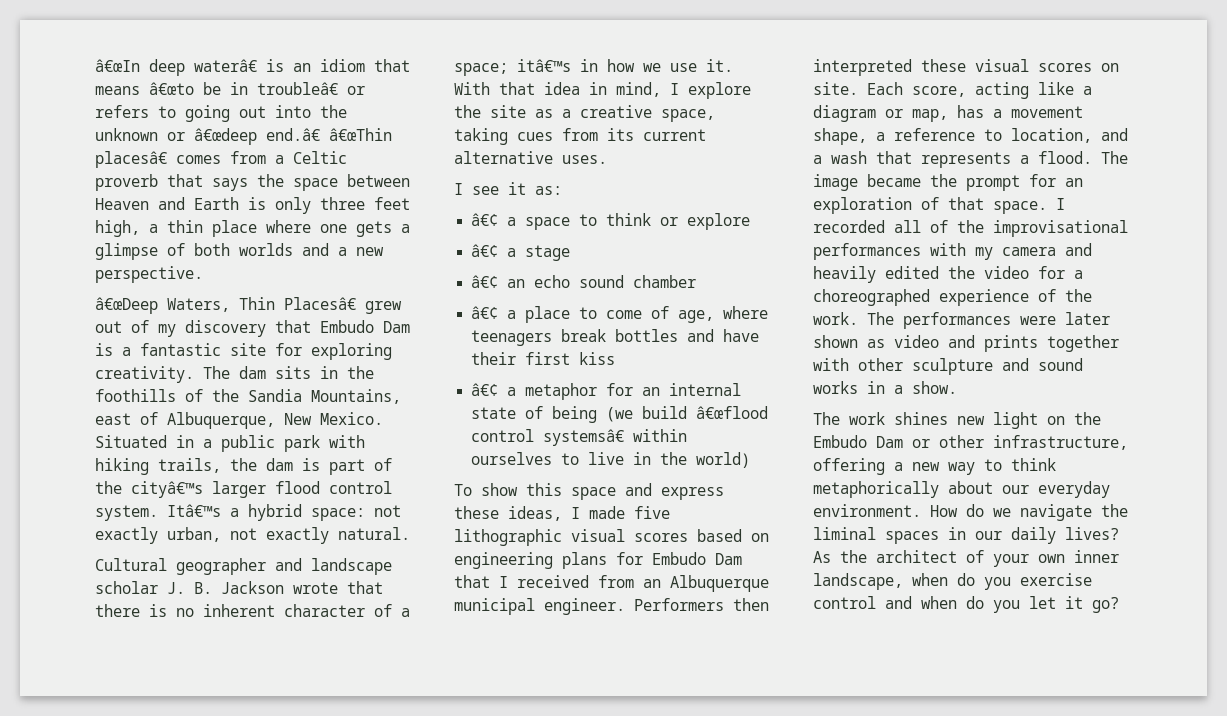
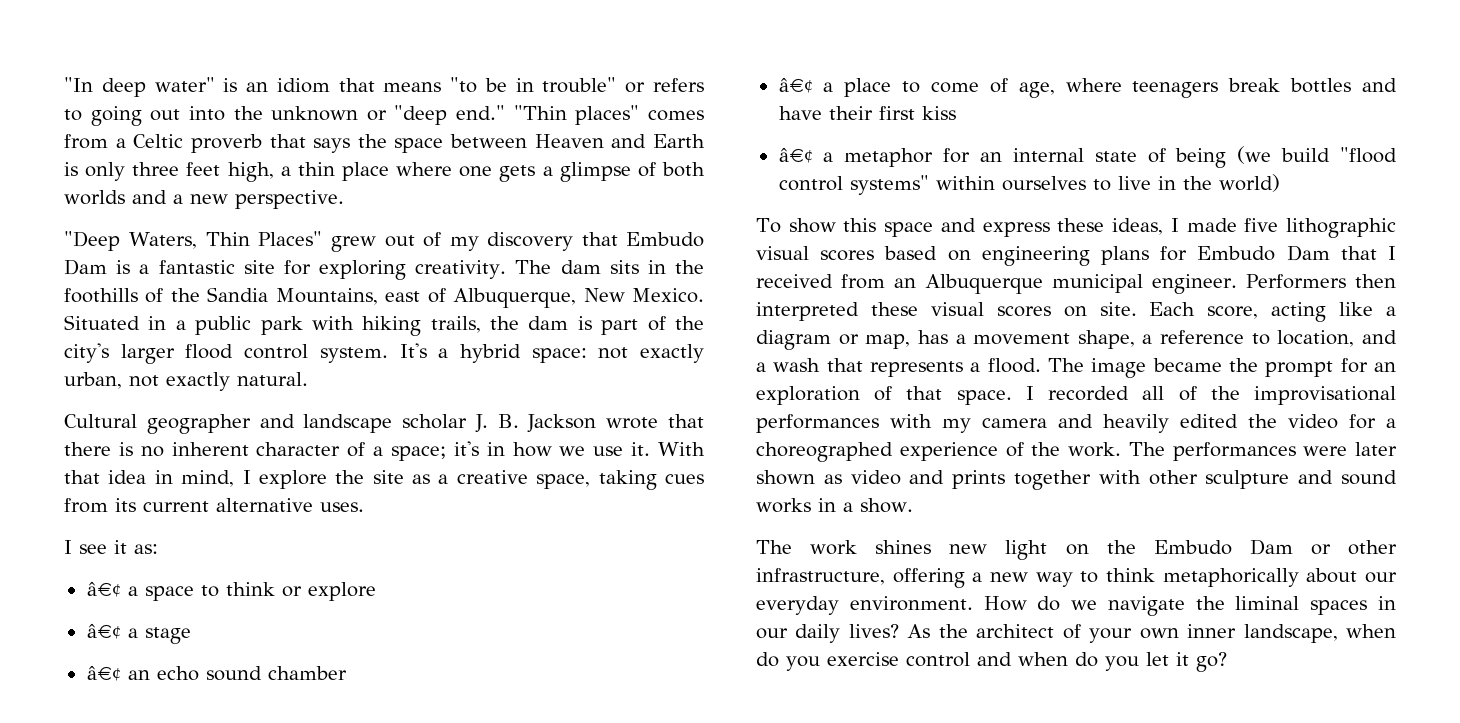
- â€œIn deep waterâ€ is an idiom that means â€œto be in troubleâ€ or refers to going out into the unknown or â€œdeep end.â€ â€œThin placesâ€ comes from a Celtic proverb that says the space between Heaven and Earth is only three feet high, a thin place where one gets a glimpse of both worlds and a new perspective.
+ "In deep water" is an idiom that means "to be in trouble" or refers to going out into the unknown or "deep end." "Thin places" comes from a Celtic proverb that says the space between Heaven and Earth is only three feet high, a thin place where one gets a glimpse of both worlds and a new perspective.
- â€œDeep Waters, Thin Placesâ€ grew out of my discovery that Embudo Dam is a fantastic site for exploring creativity.
+ "Deep Waters, Thin Places" grew out of my discovery that Embudo Dam is a fantastic site for exploring creativity.
- Situated in a public park with hiking trails, the dam is part of the cityâ€™s larger flood control system.
+ Situated in a public park with hiking trails, the dam is part of the city's larger flood control system.
- Itâ€™s a hybrid space: not exactly urban, not exactly natural.
+ It's a hybrid space: not exactly urban, not exactly natural.
- Cultural geographer and landscape scholar J. B. Jackson wrote that there is no inherent character of a space; itâ€™s in how we use it.
+ Cultural geographer and landscape scholar J. B. Jackson wrote that there is no inherent character of a space; it's in how we use it.
- â€¢ a metaphor for an internal state of being (we build â€œflood control systemsâ€ within ourselves to live in the world)
+ â€¢ a metaphor for an internal state of being (we build "flood control systems" within ourselves to live in the world)

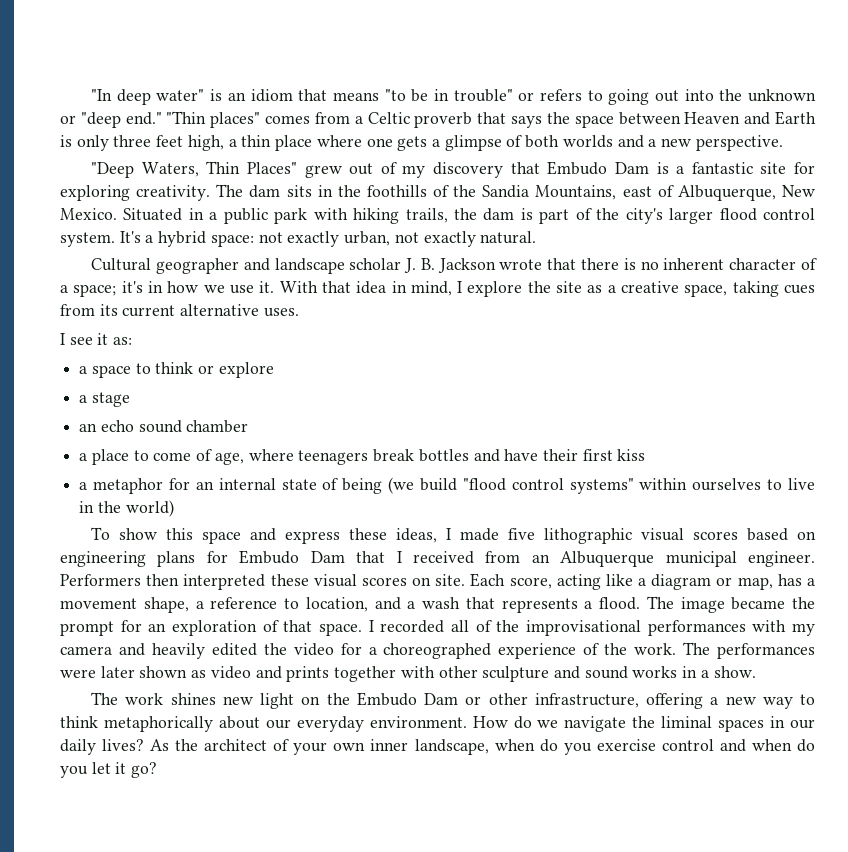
- â€¢ a space to think or explore
+ a space to think or explore
- â€¢ a stage
+ a stage
- â€¢ an echo sound chamber
+ an echo sound chamber
- â€¢ a place to come of age, where teenagers break bottles and have their first kiss
+ a place to come of age, where teenagers break bottles and have their first kiss
- â€¢ a metaphor for an internal state of being (we build "flood control systems" within ourselves to live in the world)
+ a metaphor for an internal state of being (we build "flood control systems" within ourselves to live in the world)

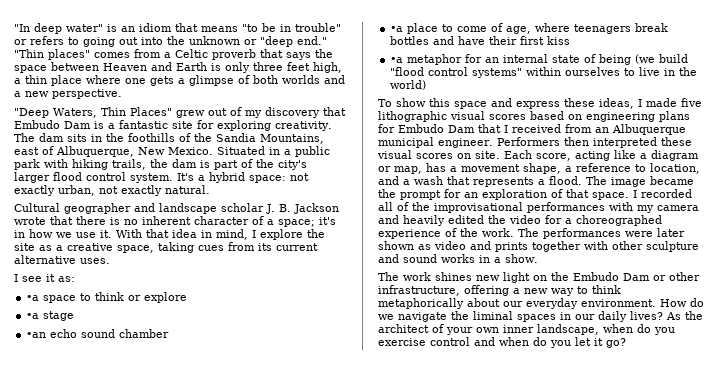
- a space to think or explore
+ •a space to think or explore
- a stage
+ •a stage
- an echo sound chamber
+ •an echo sound chamber
- a place to come of age, where teenagers break bottles and have their first kiss
+ •a place to come of age, where teenagers break bottles and have their first kiss
- a metaphor for an internal state of being (we build "flood control systems" within ourselves to live in the world)
+ •a metaphor for an internal state of being (we build "flood control systems" within ourselves to live in the world)

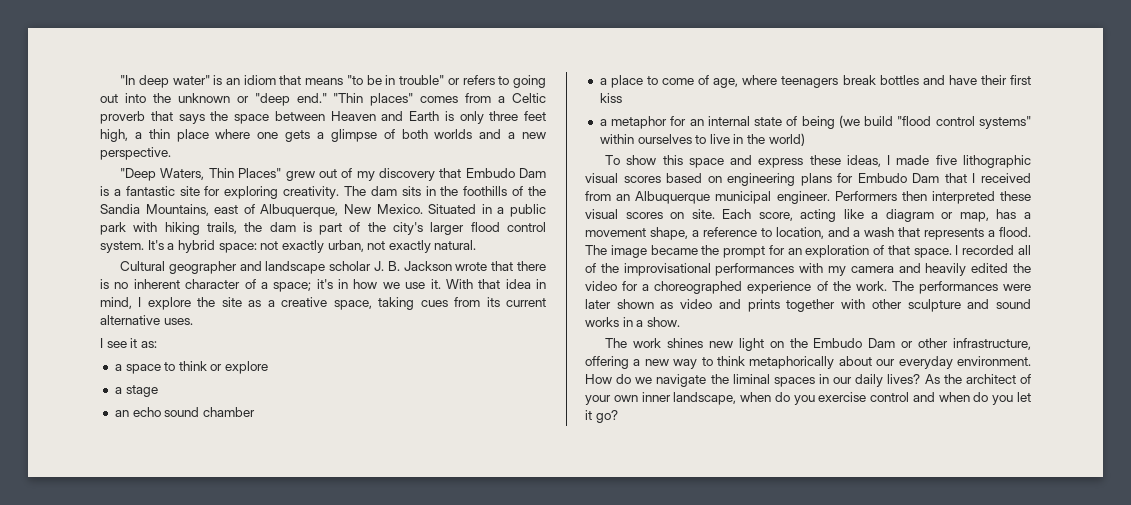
- •a space to think or explore
+ a space to think or explore
- •a stage
+ a stage
- •an echo sound chamber
+ an echo sound chamber
- •a place to come of age, where teenagers break bottles and have their first kiss
+ a place to come of age, where teenagers break bottles and have their first kiss
- •a metaphor for an internal state of being (we build "flood control systems" within ourselves to live in the world)
+ a metaphor for an internal state of being (we build "flood control systems" within ourselves to live in the world)

